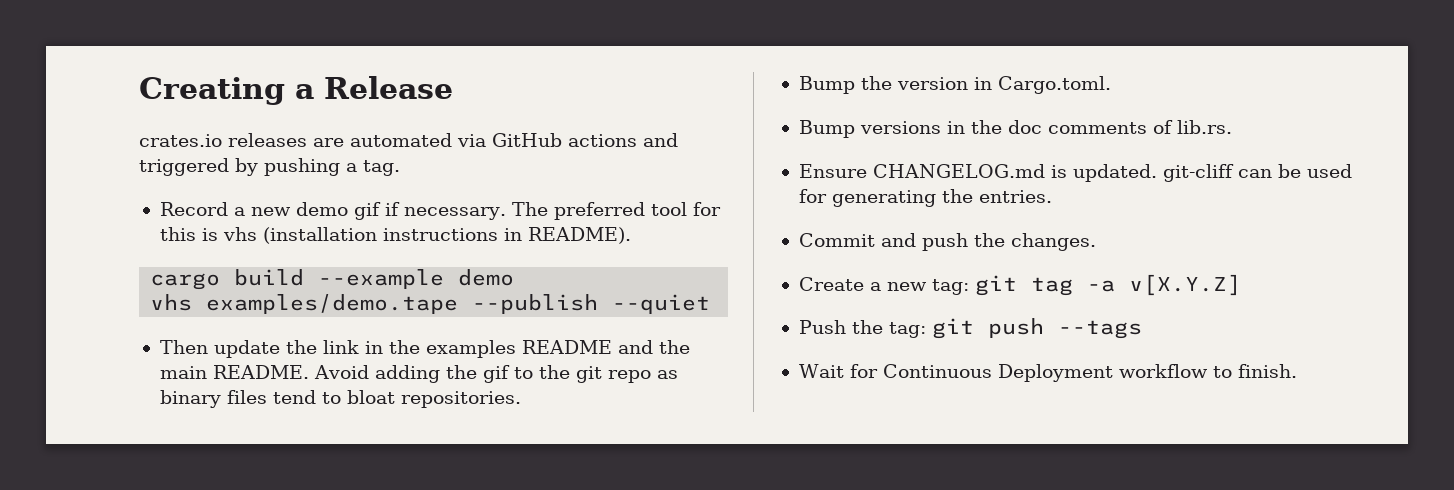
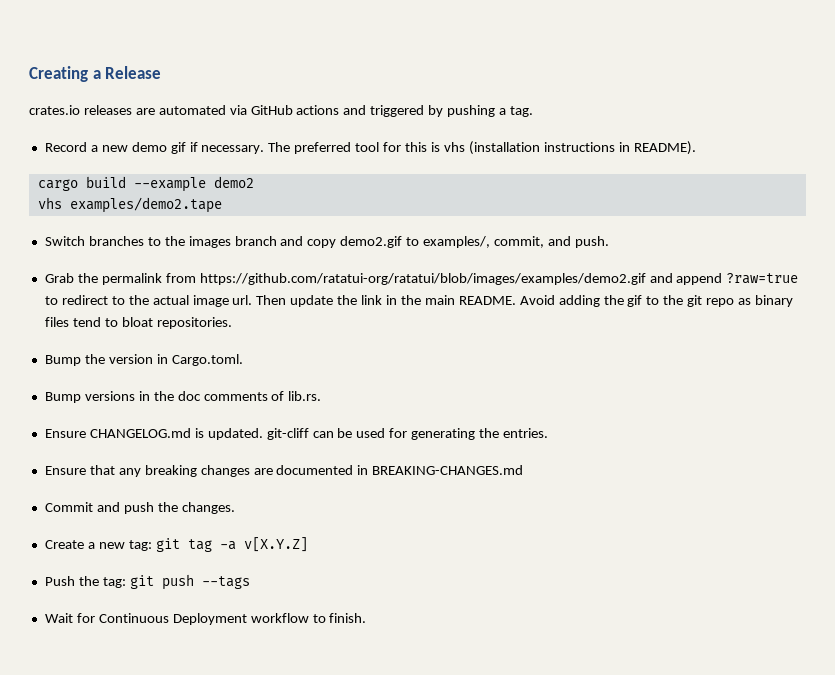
- cargo build --example demo
- vhs examples/demo.tape --publish --quiet
- Then update the link in the examples README and the main README.
+ cargo build --example demo2
+ vhs examples/demo2.tape
+ Switch branches to the images branch and copy demo2.gif to examples/, commit, and push.
+ Grab the permalink from https://github.com/ratatui-org/ratatui/blob/images/examples/demo2.gif and append ?raw=true to redirect to the actual image url. Then update the link in the main README.
+ Ensure that any breaking changes are documented in BREAKING-CHANGES.md

